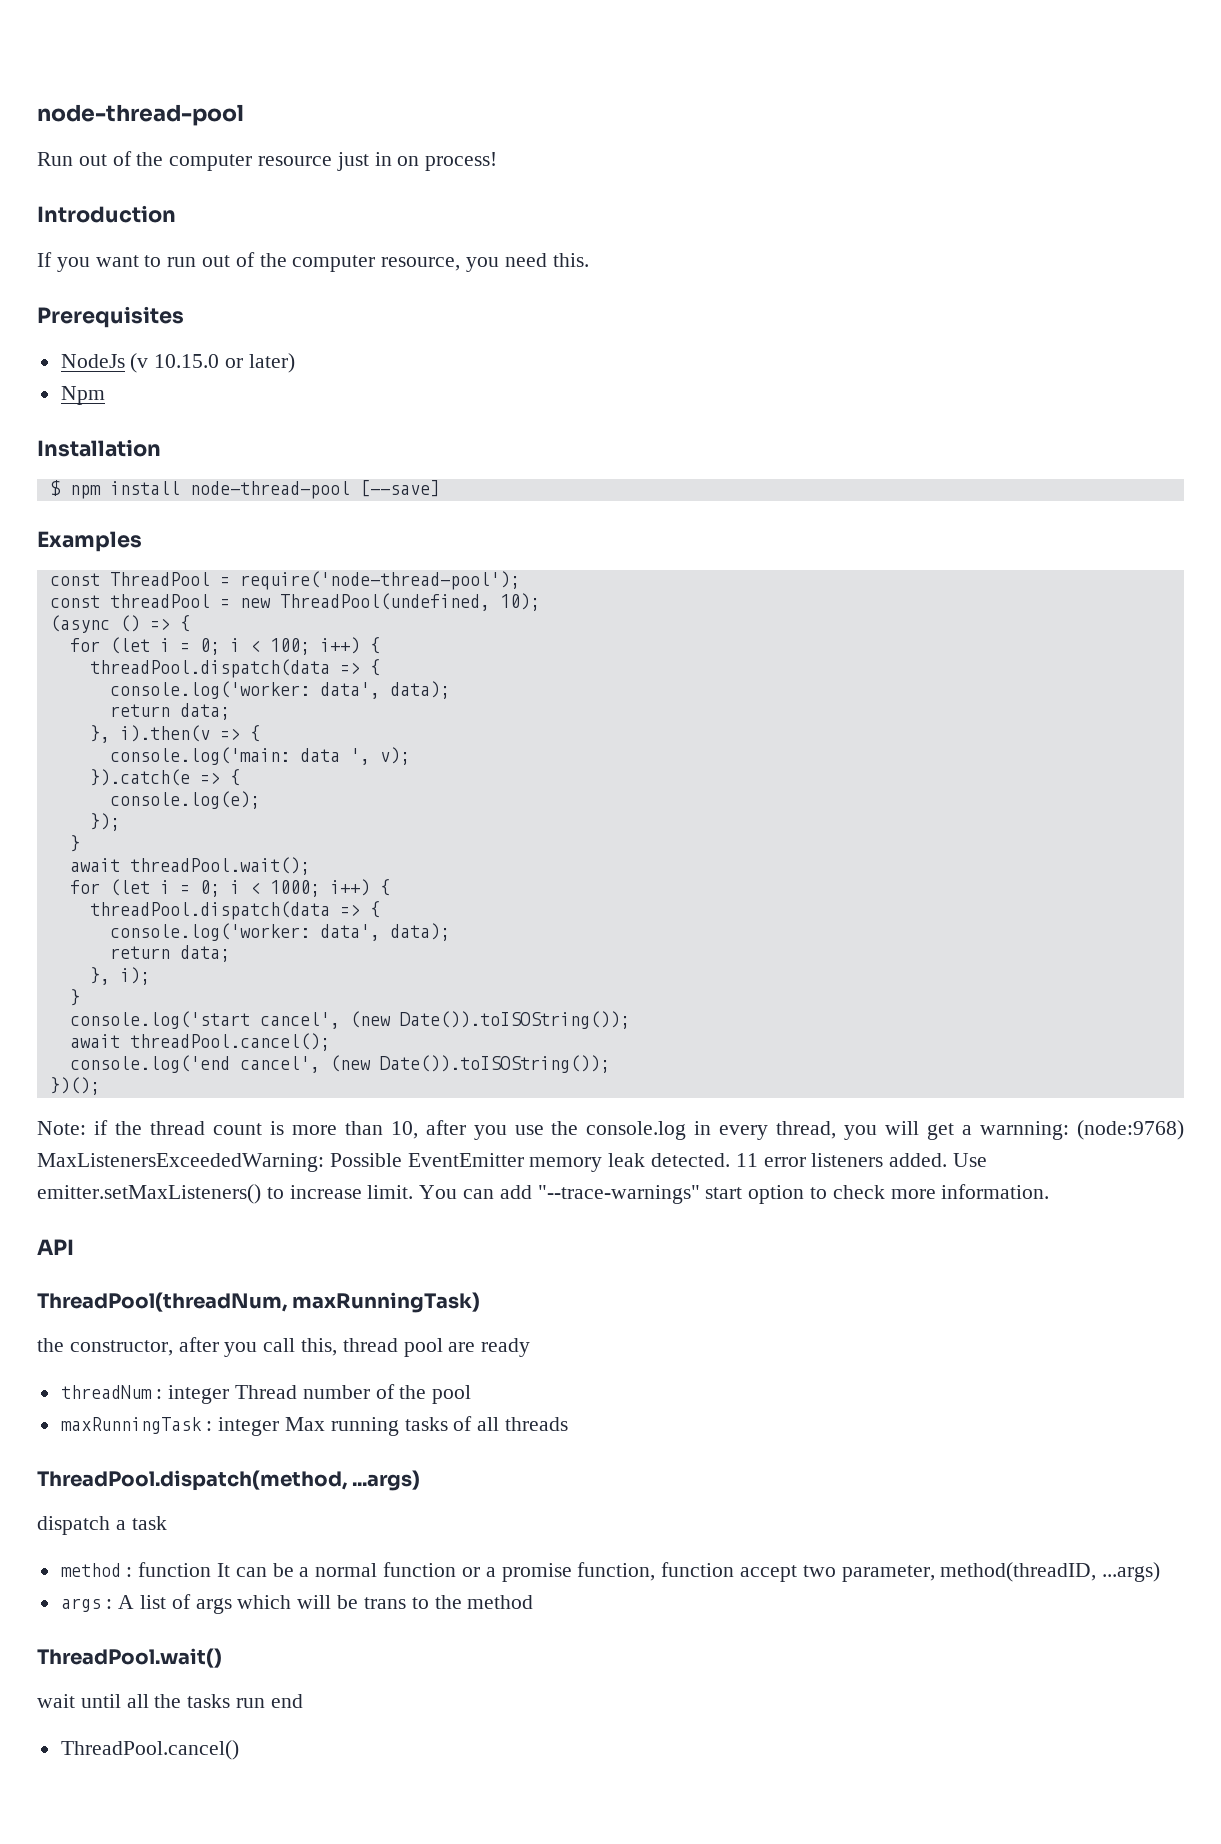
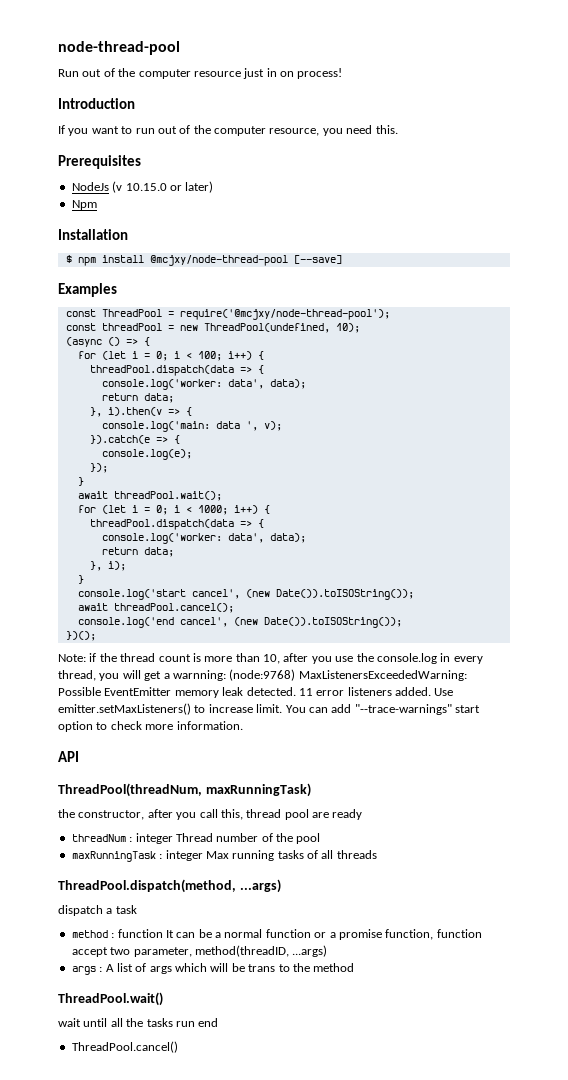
- $ npm install node-thread-pool [--save]
+ $ npm install @mcjxy/node-thread-pool [--save]
- const ThreadPool = require('node-thread-pool');
+ const ThreadPool = require('@mcjxy/node-thread-pool');

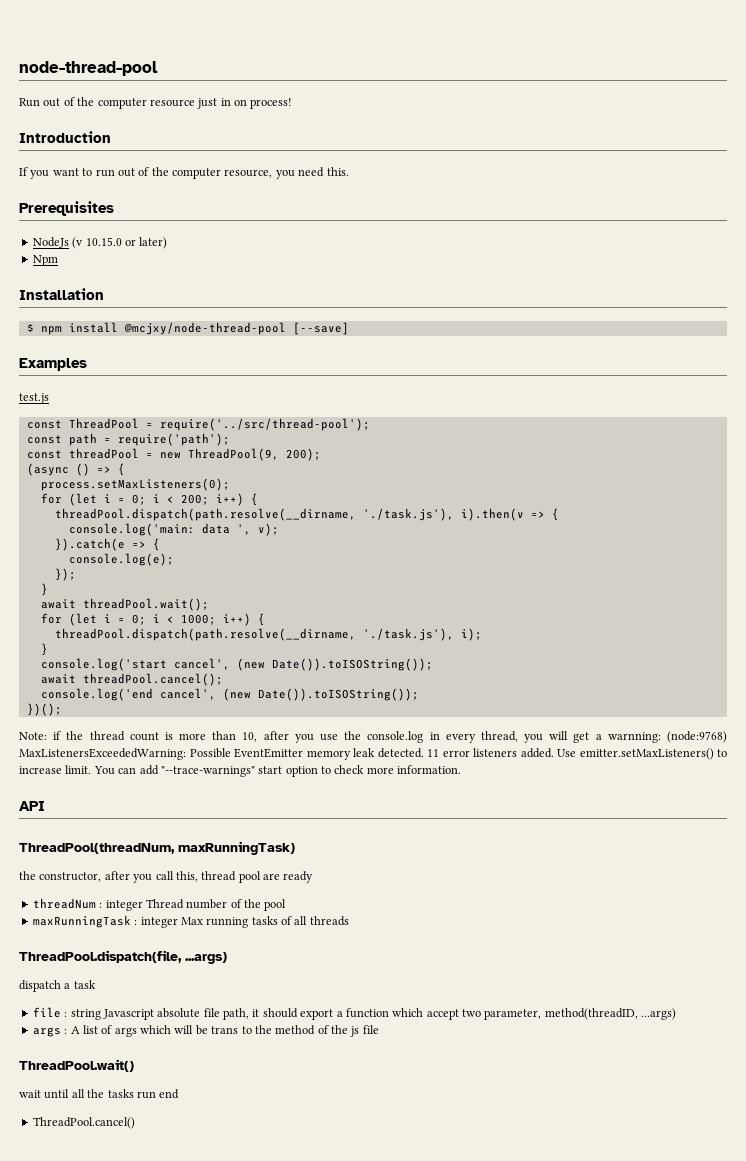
+ test.js
- const ThreadPool = require('@mcjxy/node-thread-pool');
+ const ThreadPool = require('../src/thread-pool');
+ const path = require('path');
- const threadPool = new ThreadPool(undefined, 10);
+ const threadPool = new ThreadPool(9, 200);
- for (let i = 0; i < 100; i++) {
- threadPool.dispatch(data => {
- console.log('worker: data', data);
- return data;
- }, i).then(v => {
+ process.setMaxListeners(0);
+ for (let i = 0; i < 200; i++) {
+ threadPool.dispatch(path.resolve(__dirname, './task.js'), i).then(v => {
  for (let i = 0; i < 1000; i++) {
- threadPool.dispatch(data => {
- console.log('worker: data', data);
- return data;
- }, i);
+ threadPool.dispatch(path.resolve(__dirname, './task.js'), i);
- ThreadPool.dispatch(method, ...args)
+ ThreadPool.dispatch(file, ...args)
- method : function It can be a normal function or a promise function, function accept two parameter, method(threadID, ...args)
+ file : string Javascript absolute file path, it should export a function which accept two parameter, method(threadID, ...args)
- args : A list of args which will be trans to the method
+ args : A list of args which will be trans to the method of the js file

